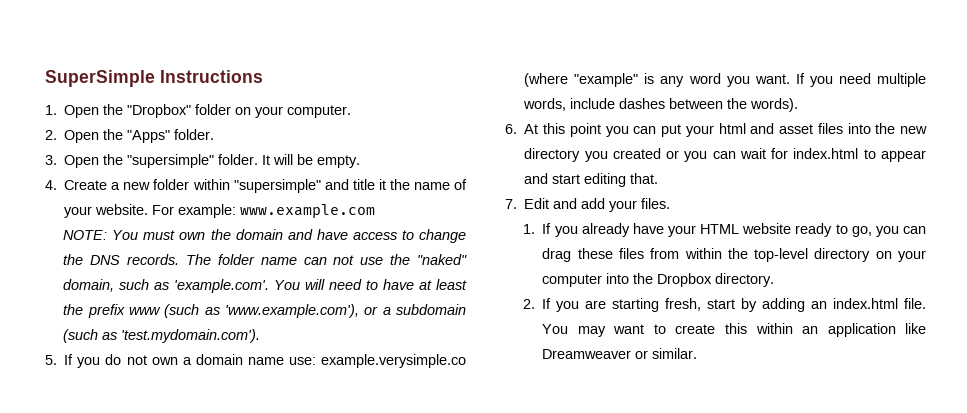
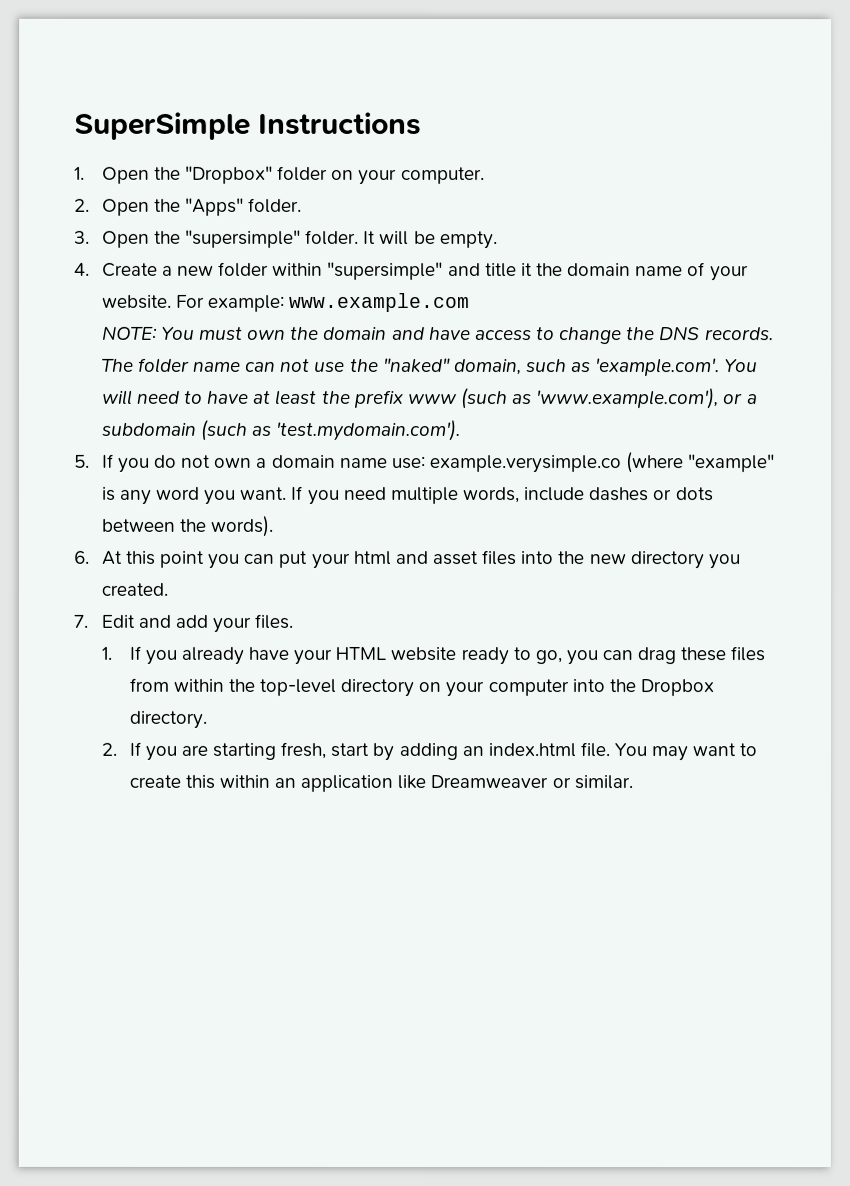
- 4. Create a new folder within "supersimple" and title it the name of your website.
+ 4. Create a new folder within "supersimple" and title it the domain name of your website.
- If you need multiple words, include dashes between the words).
+ If you need multiple words, include dashes or dots between the words).
- 6. At this point you can put your html and asset files into the new directory you created or you can wait for index.html to appear and start editing that.
+ 6. At this point you can put your html and asset files into the new directory you created.

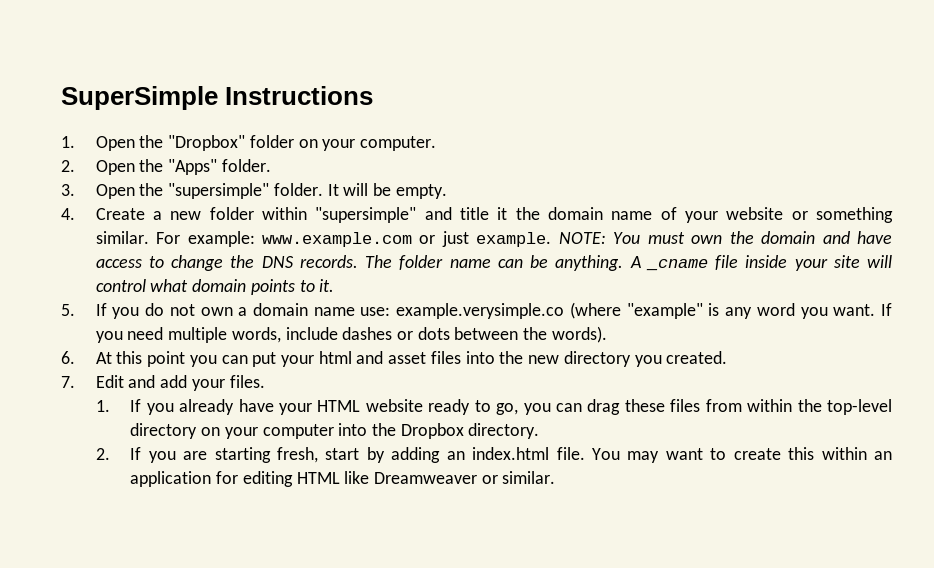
- 4. Create a new folder within "supersimple" and title it the domain name of your website.
+ 4. Create a new folder within "supersimple" and title it the domain name of your website or something similar.
- For example: www.example.com
- NOTE: You must own the domain and have access to change the DNS records.
+ For example: www.example.com or just example. NOTE: You must own the domain and have access to change the DNS records.
- The folder name can not use the "naked" domain, such as 'example.com'. You will need to have at least the prefix www (such as 'www.example.com'), or a subdomain (such as 'test.mydomain.com').
+ The folder name can be anything. A _cname file inside your site will control what domain points to it.
- You may want to create this within an application like Dreamweaver or similar.
+ You may want to create this within an application for editing HTML like Dreamweaver or similar.

